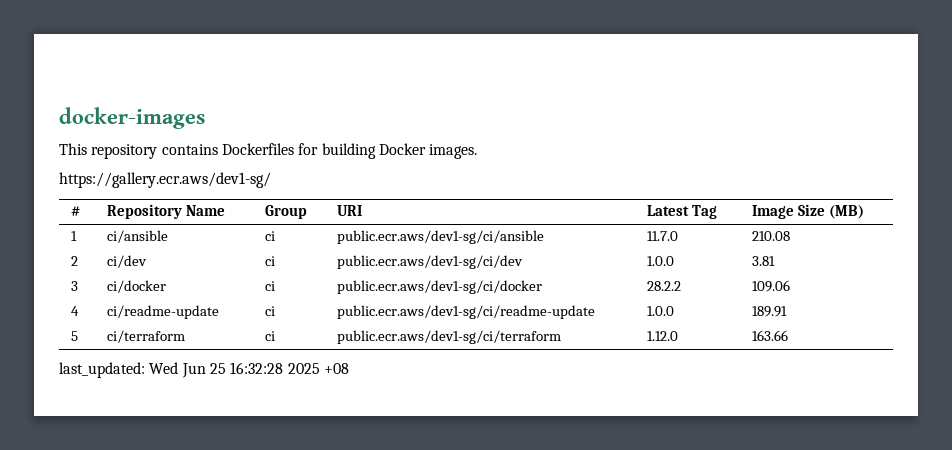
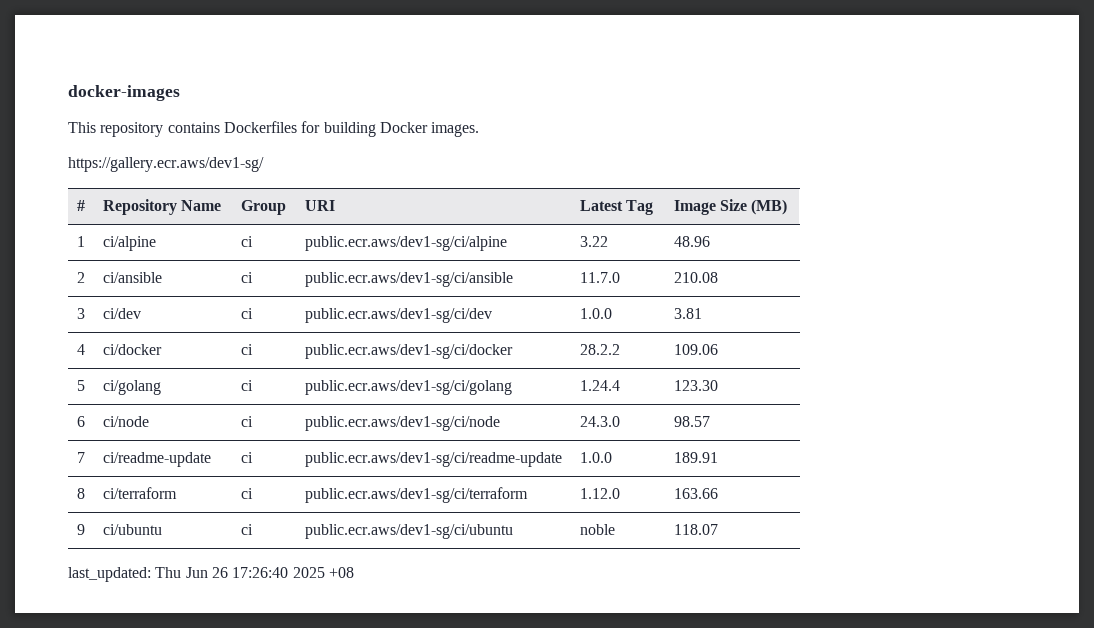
- 1 | ci/ansible | ci | public.ecr.aws/dev1-sg/ci/ansible | 11.7.0 | 210.08
+ 1 | ci/alpine | ci | public.ecr.aws/dev1-sg/ci/alpine | 3.22 | 48.96
+ 2 | ci/ansible | ci | public.ecr.aws/dev1-sg/ci/ansible | 11.7.0 | 210.08
- 2 | ci/dev | ci | public.ecr.aws/dev1-sg/ci/dev | 1.0.0 | 3.81
+ 3 | ci/dev | ci | public.ecr.aws/dev1-sg/ci/dev | 1.0.0 | 3.81
- 3 | ci/docker | ci | public.ecr.aws/dev1-sg/ci/docker | 28.2.2 | 109.06
+ 4 | ci/docker | ci | public.ecr.aws/dev1-sg/ci/docker | 28.2.2 | 109.06
- 4 | ci/readme-update | ci | public.ecr.aws/dev1-sg/ci/readme-update | 1.0.0 | 189.91
+ 5 | ci/golang | ci | public.ecr.aws/dev1-sg/ci/golang | 1.24.4 | 123.30
+ 6 | ci/node | ci | public.ecr.aws/dev1-sg/ci/node | 24.3.0 | 98.57
+ 7 | ci/readme-update | ci | public.ecr.aws/dev1-sg/ci/readme-update | 1.0.0 | 189.91
- 5 | ci/terraform | ci | public.ecr.aws/dev1-sg/ci/terraform | 1.12.0 | 163.66
+ 8 | ci/terraform | ci | public.ecr.aws/dev1-sg/ci/terraform | 1.12.0 | 163.66
- last_updated: Wed Jun 25 16:32:28 2025 +08
+ 9 | ci/ubuntu | ci | public.ecr.aws/dev1-sg/ci/ubuntu | noble | 118.07
+ last_updated: Thu Jun 26 17:26:40 2025 +08

